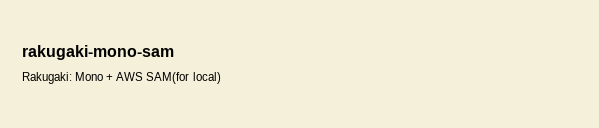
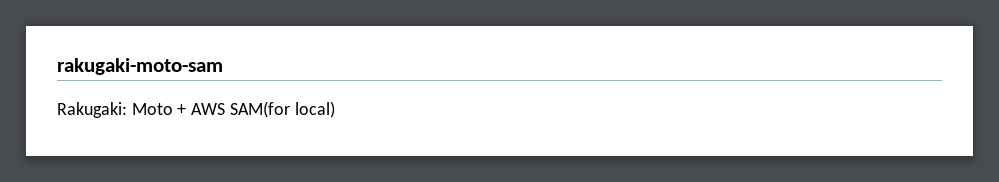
- rakugaki-mono-sam
+ rakugaki-moto-sam
- Rakugaki: Mono + AWS SAM(for local)
+ Rakugaki: Moto + AWS SAM(for local)

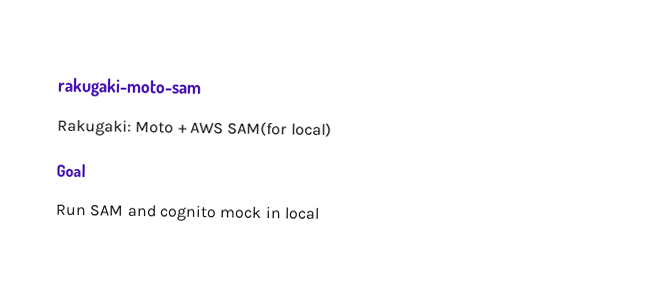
+ Goal
+ Run SAM and cognito mock in local

